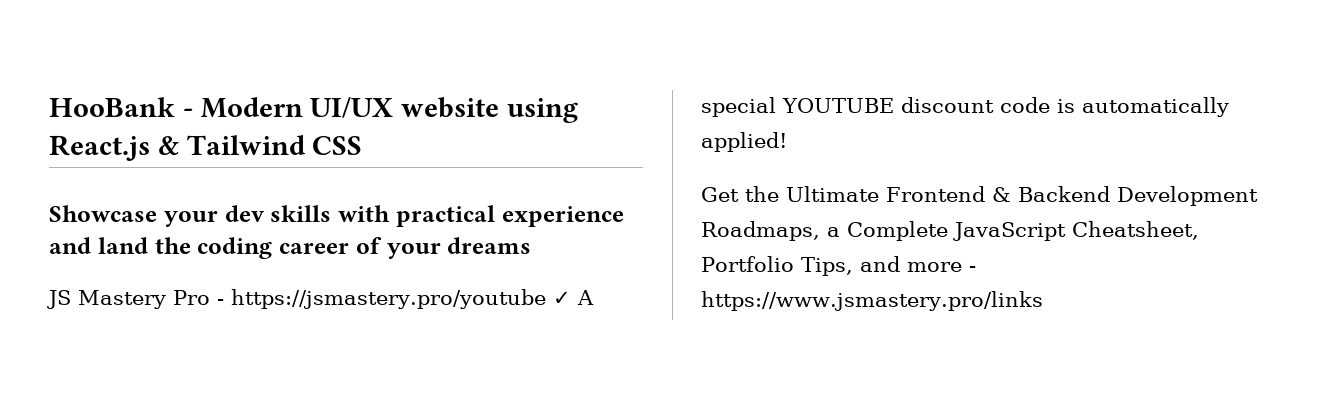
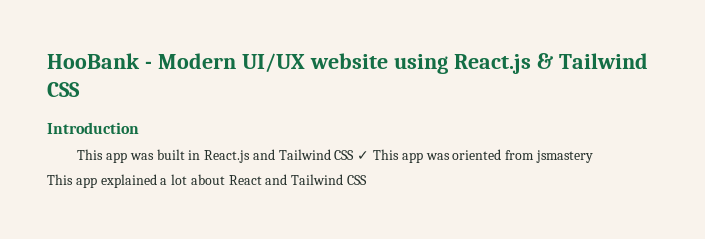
- Showcase your dev skills with practical experience and land the coding career of your dreams
- JS Mastery Pro - https://jsmastery.pro/youtube ✓ A special YOUTUBE discount code is automatically applied!
- Get the Ultimate Frontend & Backend Development Roadmaps, a Complete JavaScript Cheatsheet, Portfolio Tips, and more - https://www.jsmastery.pro/links
+ Introduction
+ This app was built in React.js and Tailwind CSS ✓ This app was oriented from jsmastery
+ This app explained a lot about React and Tailwind CSS

